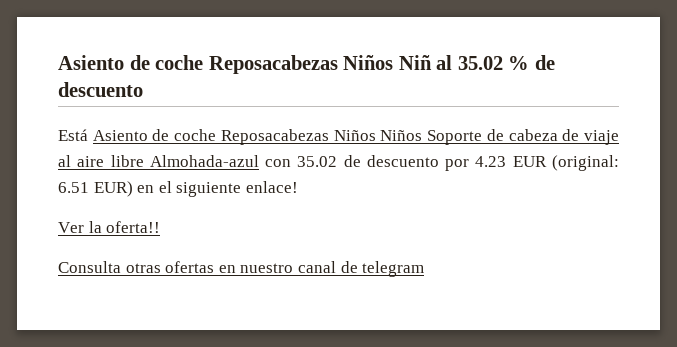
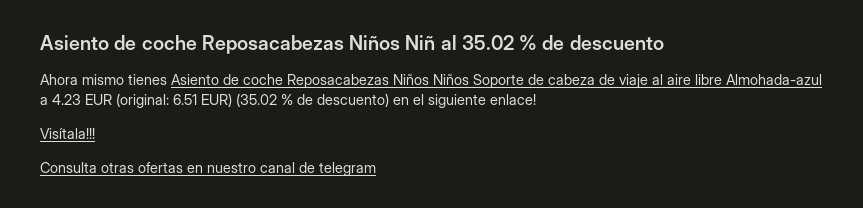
- Está Asiento de coche Reposacabezas Niños Niños Soporte de cabeza de viaje al aire libre Almohada-azul con 35.02 de descuento por 4.23 EUR (original: 6.51 EUR) en el siguiente enlace!
+ Ahora mismo tienes Asiento de coche Reposacabezas Niños Niños Soporte de cabeza de viaje al aire libre Almohada-azul a 4.23 EUR (original: 6.51 EUR) (35.02 % de descuento) en el siguiente enlace!
- Ver la oferta!!
+ Visítala!!!

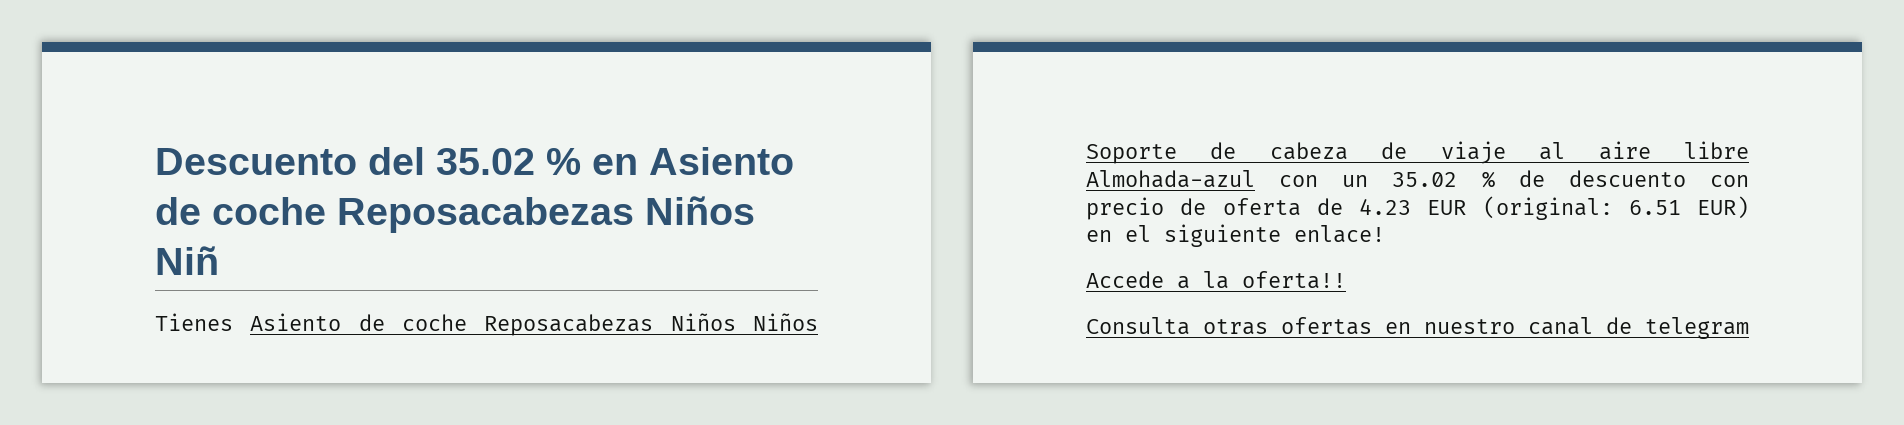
- Asiento de coche Reposacabezas Niños Niñ al 35.02 % de descuento
- Ahora mismo tienes Asiento de coche Reposacabezas Niños Niños Soporte de cabeza de viaje al aire libre Almohada-azul a 4.23 EUR (original: 6.51 EUR) (35.02 % de descuento) en el siguiente enlace!
+ Descuento del 35.02 % en Asiento de coche Reposacabezas Niños Niñ
+ Tienes Asiento de coche Reposacabezas Niños Niños Soporte de cabeza de viaje al aire libre Almohada-azul con un 35.02 % de descuento con precio de oferta de 4.23 EUR (original: 6.51 EUR) en el siguiente enlace!
- Visítala!!!
+ Accede a la oferta!!

